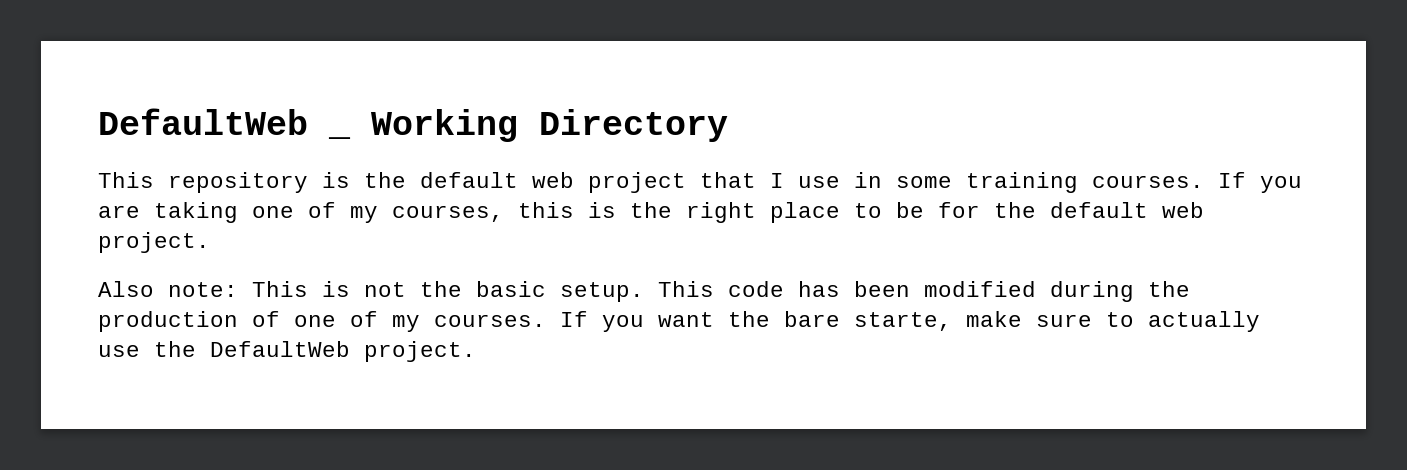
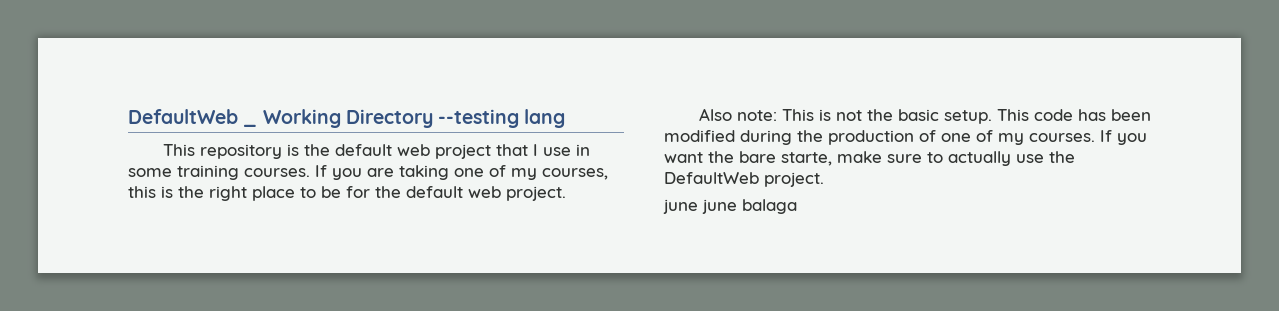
- DefaultWeb _ Working Directory
+ DefaultWeb _ Working Directory --testing lang
+ june june balaga

